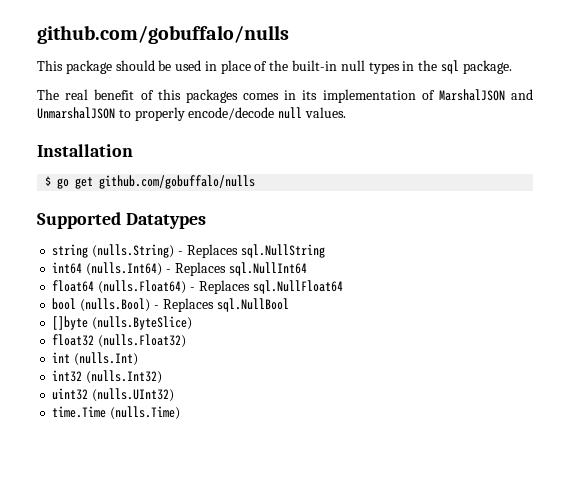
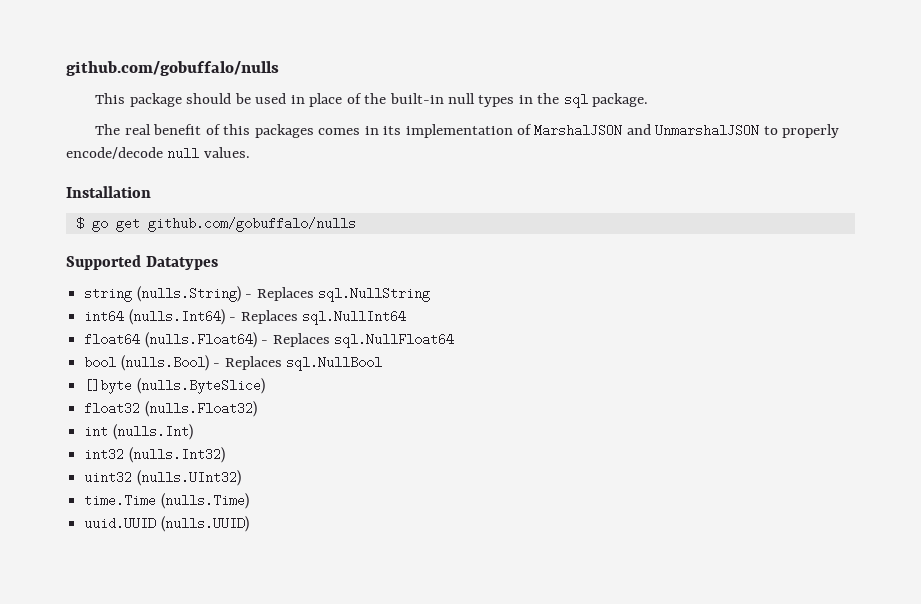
+ uuid.UUID (nulls.UUID)

